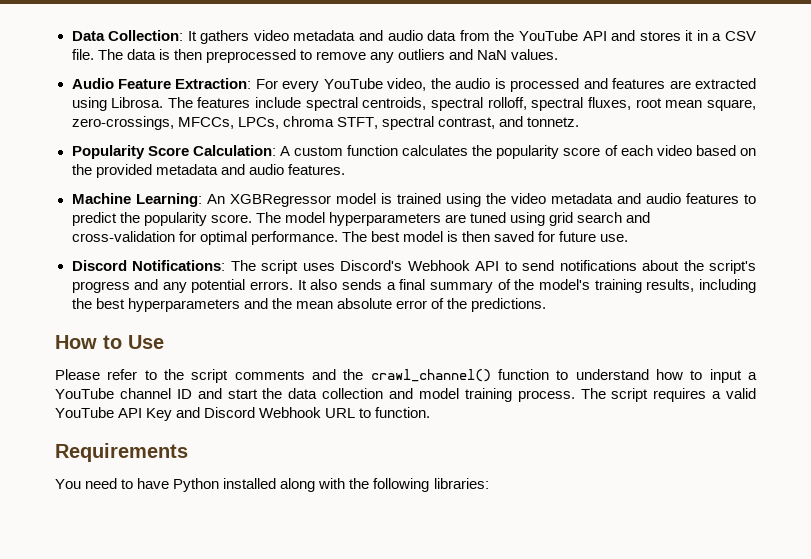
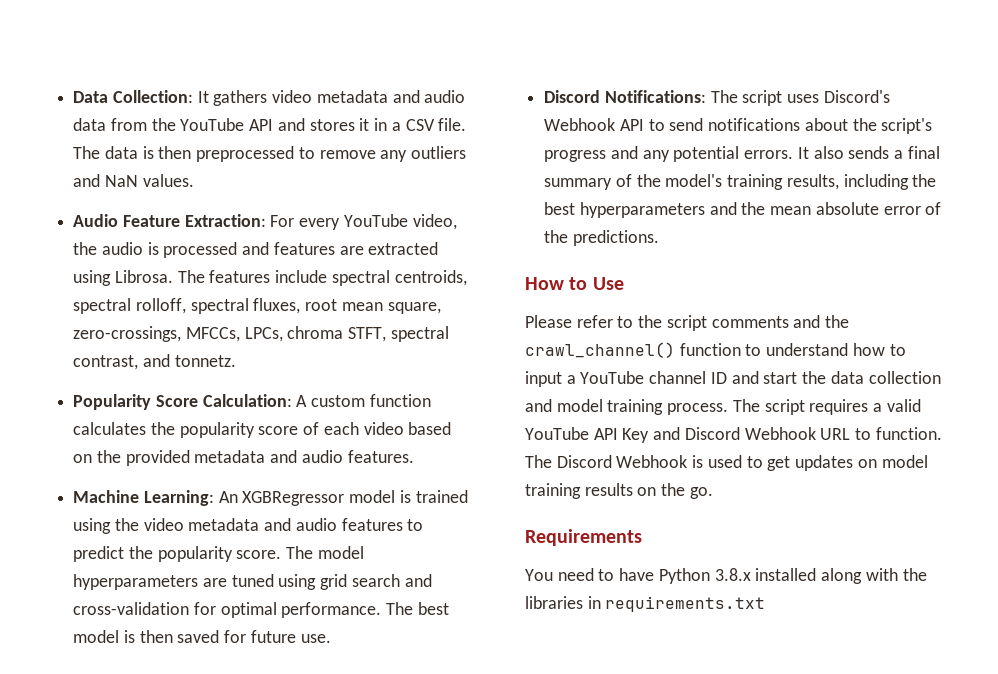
+ The Discord Webhook is used to get updates on model training results on the go.
- You need to have Python installed along with the following libraries:
+ You need to have Python 3.8.x installed along with the libraries in requirements.txt

